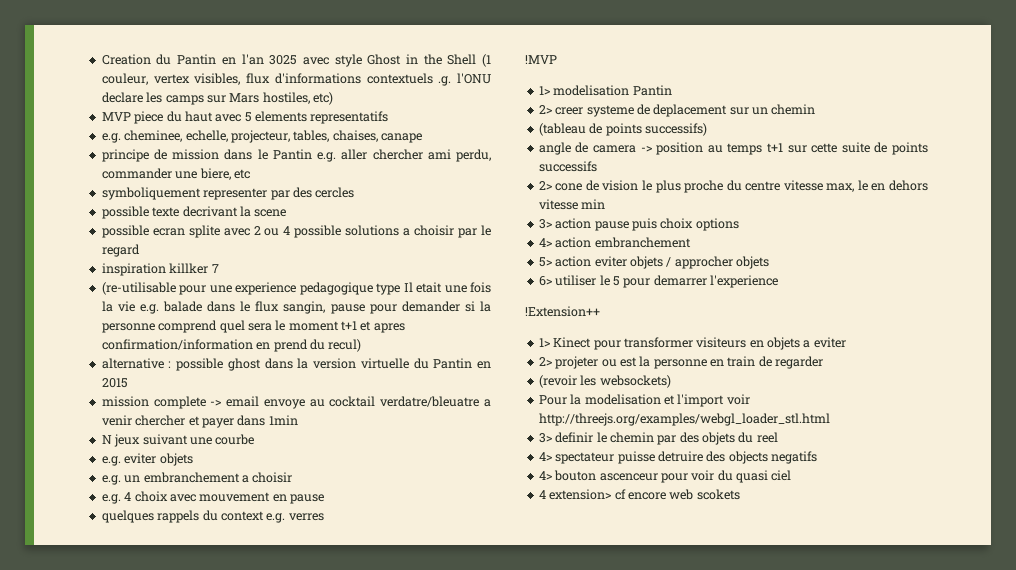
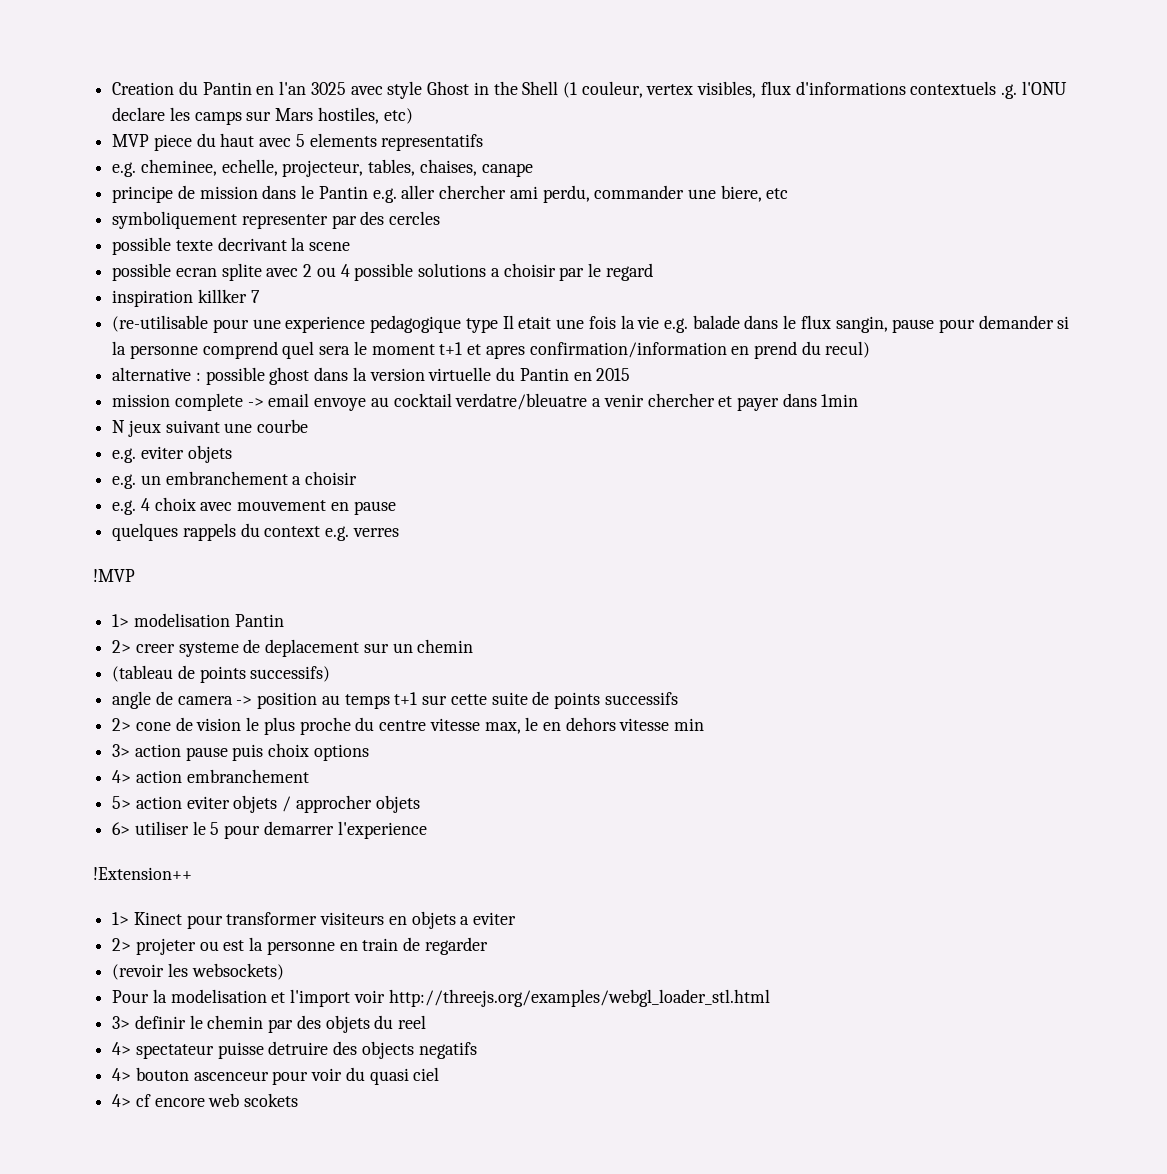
- 4 extension> cf encore web scokets
+ 4> cf encore web scokets

